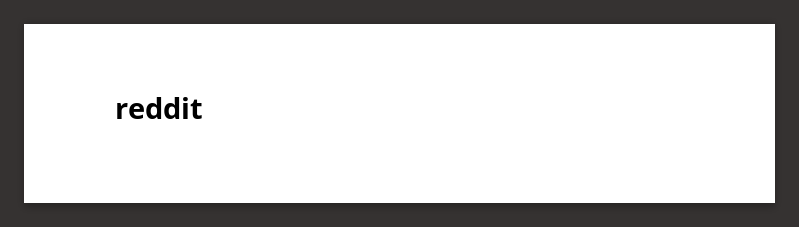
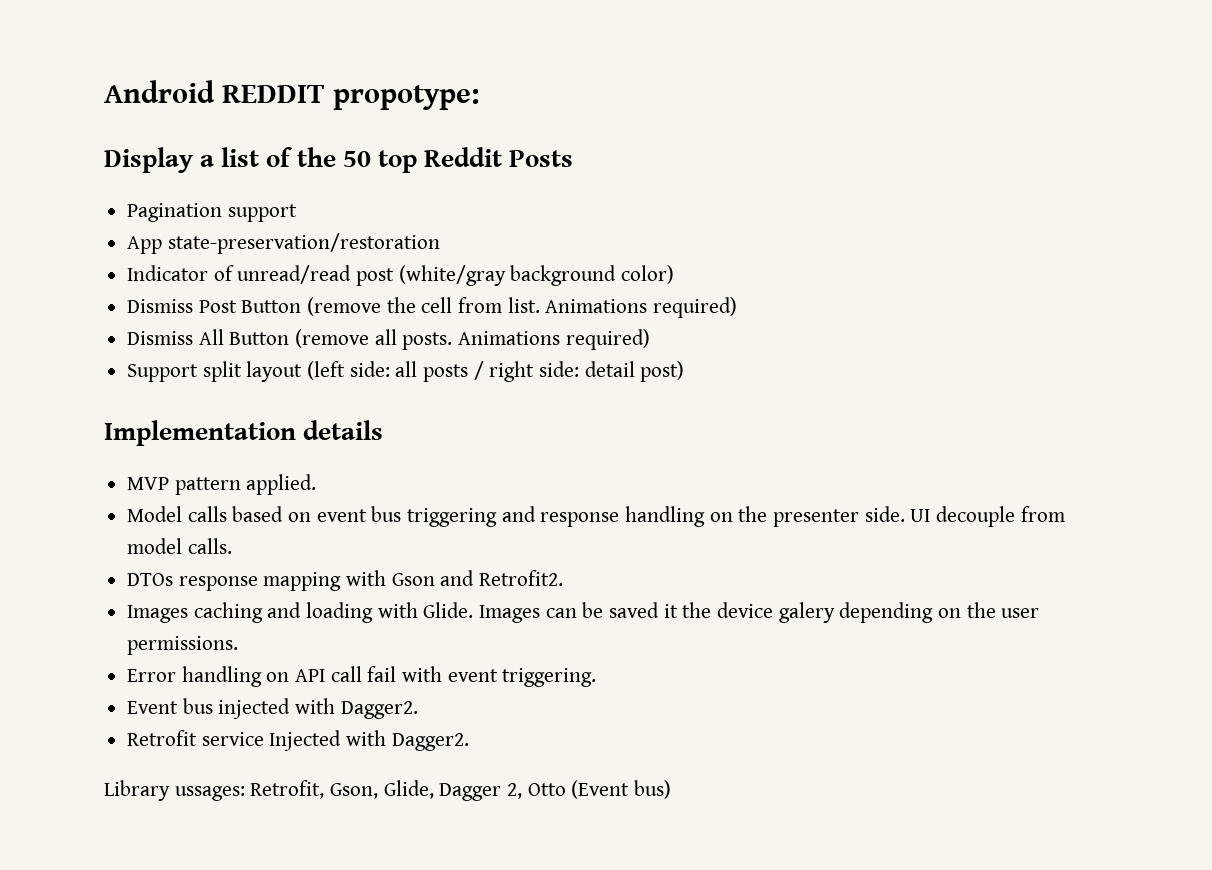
- reddit
+ Android REDDIT propotype:
+ Display a list of the 50 top Reddit Posts
+ Pagination support
+ App state-preservation/restoration
+ Indicator of unread/read post (white/gray background color)
+ Dismiss Post Button (remove the cell from list. Animations required)
+ Dismiss All Button (remove all posts. Animations required)
+ Support split layout (left side: all posts / right side: detail post)
+ Implementation details
+ MVP pattern applied.
+ Model calls based on event bus triggering and response handling on the presenter side. UI decouple from model calls.
+ DTOs response mapping with Gson and Retrofit2.
+ Images caching and loading with Glide. Images can be saved it the device galery depending on the user permissions.
+ Error handling on API call fail with event triggering.
+ Event bus injected with Dagger2.
+ Retrofit service Injected with Dagger2.
+ Library ussages: Retrofit, Gson, Glide, Dagger 2, Otto (Event bus)

